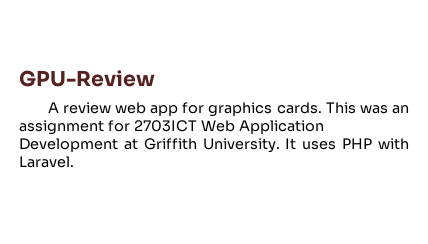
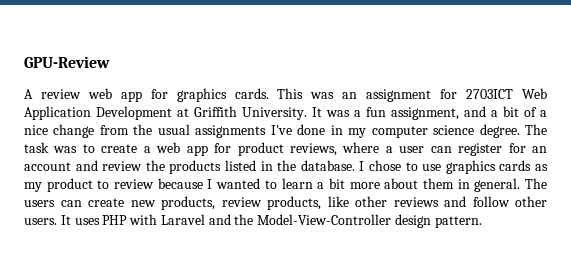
- It uses PHP with Laravel.
+ It was a fun assignment, and a bit of a nice change from the usual assignments I've done in my computer science degree. The task was to create a web app for product reviews, where a user can register for an account and review the products listed in the database. I chose to use graphics cards as my product to review because I wanted to learn a bit more about them in general. The users can create new products, review products, like other reviews and follow other users. It uses PHP with Laravel and the Model-View-Controller design pattern.

